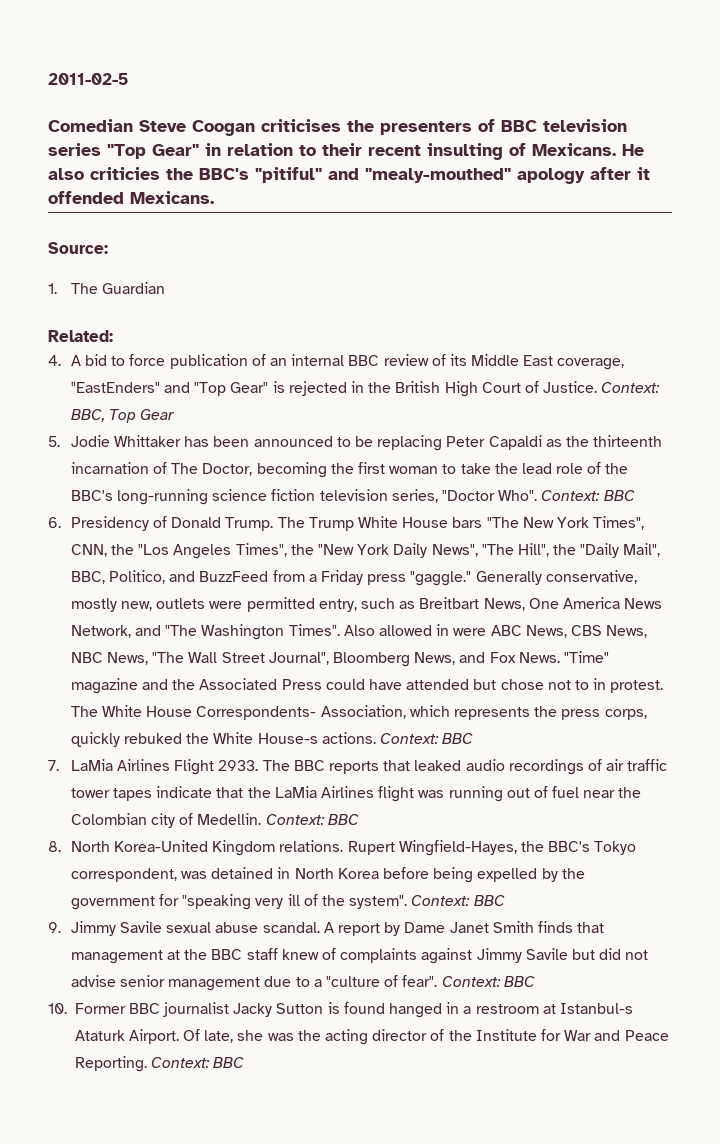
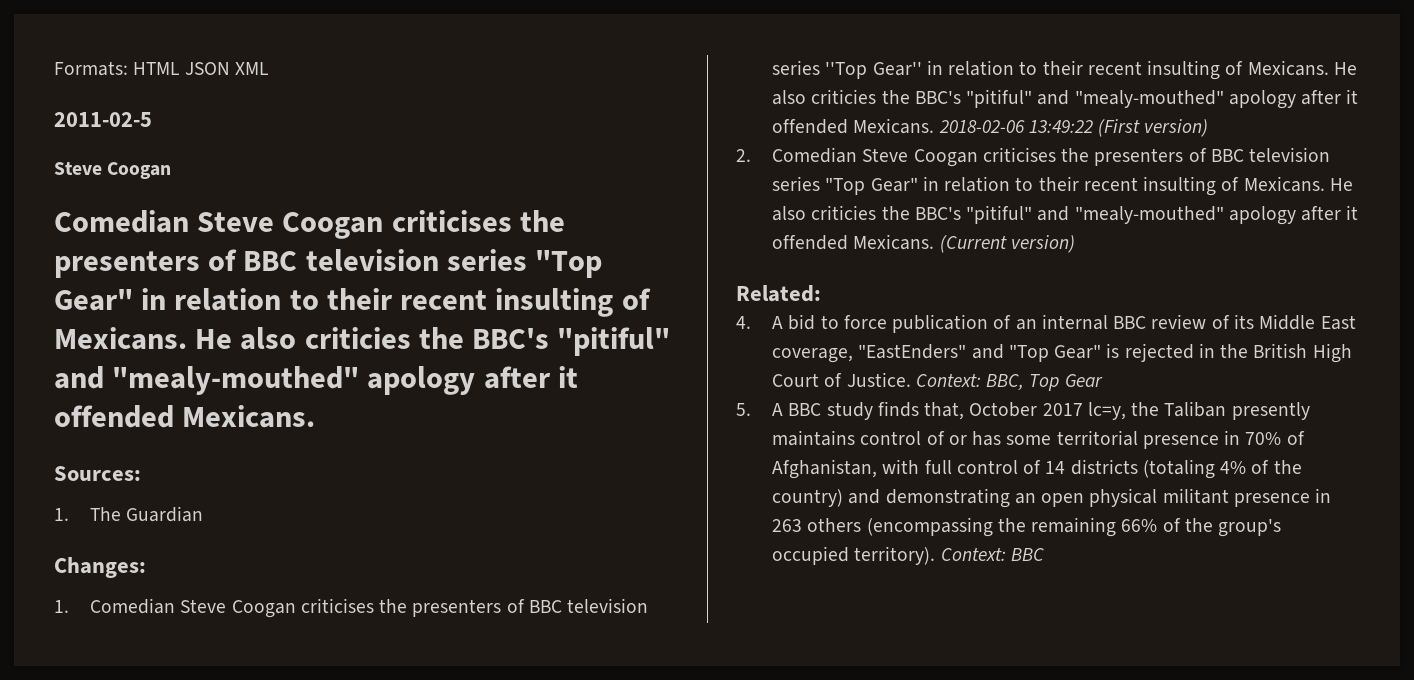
+ Formats: HTML JSON XML
  2011-02-5
+ Steve Coogan
- Source:
+ Sources:
+ Changes:
+ 1. Comedian Steve Coogan criticises the presenters of BBC television series ''Top Gear'' in relation to their recent insulting of Mexicans. He also criticies the BBC's "pitiful" and "mealy-mouthed" apology after it offended Mexicans. 2018-02-06 13:49:22 (First version)
+ 2. Comedian Steve Coogan criticises the presenters of BBC television series "Top Gear" in relation to their recent insulting of Mexicans. He also criticies the BBC's "pitiful" and "mealy-mouthed" apology after it offended Mexicans. (Current version)
- 5. Jodie Whittaker has been announced to be replacing Peter Capaldi as the thirteenth incarnation of The Doctor, becoming the first woman to take the lead role of the BBC's long-running science fiction television series, "Doctor Who". Context: BBC
- 6. Presidency of Donald Trump. The Trump White House bars "The New York Times", CNN, the "Los Angeles Times", the "New York Daily News", "The Hill", the "Daily Mail", BBC, Politico, and BuzzFeed from a Friday press "gaggle." Generally conservative, mostly new, outlets were permitted entry, such as Breitbart News, One America News Network, and "The Washington Times". Also allowed in were ABC News, CBS News, NBC News, "The Wall Street Journal", Bloomberg News, and Fox News. "Time" magazine and the Associated Press could have attended but chose not to in protest. The White House Correspondents- Association, which represents the press corps, quickly rebuked the White House-s actions. Context: BBC
- 7. LaMia Airlines Flight 2933. The BBC reports that leaked audio recordings of air traffic tower tapes indicate that the LaMia Airlines flight was running out of fuel near the Colombian city of Medellin. Context: BBC
- 8. North Korea-United Kingdom relations. Rupert Wingfield-Hayes, the BBC's Tokyo correspondent, was detained in North Korea before being expelled by the government for "speaking very ill of the system". Context: BBC
- 9. Jimmy Savile sexual abuse scandal. A report by Dame Janet Smith finds that management at the BBC staff knew of complaints against Jimmy Savile but did not advise senior management due to a "culture of fear". Context: BBC
- 10. Former BBC journalist Jacky Sutton is found hanged in a restroom at Istanbul-s Ataturk Airport. Of late, she was the acting director of the Institute for War and Peace Reporting.
+ 5. A BBC study finds that, October 2017 lc=y, the Taliban presently maintains control of or has some territorial presence in 70% of Afghanistan, with full control of 14 districts (totaling 4% of the country) and demonstrating an open physical militant presence in 263 others (encompassing the remaining 66% of the group's occupied territory).

